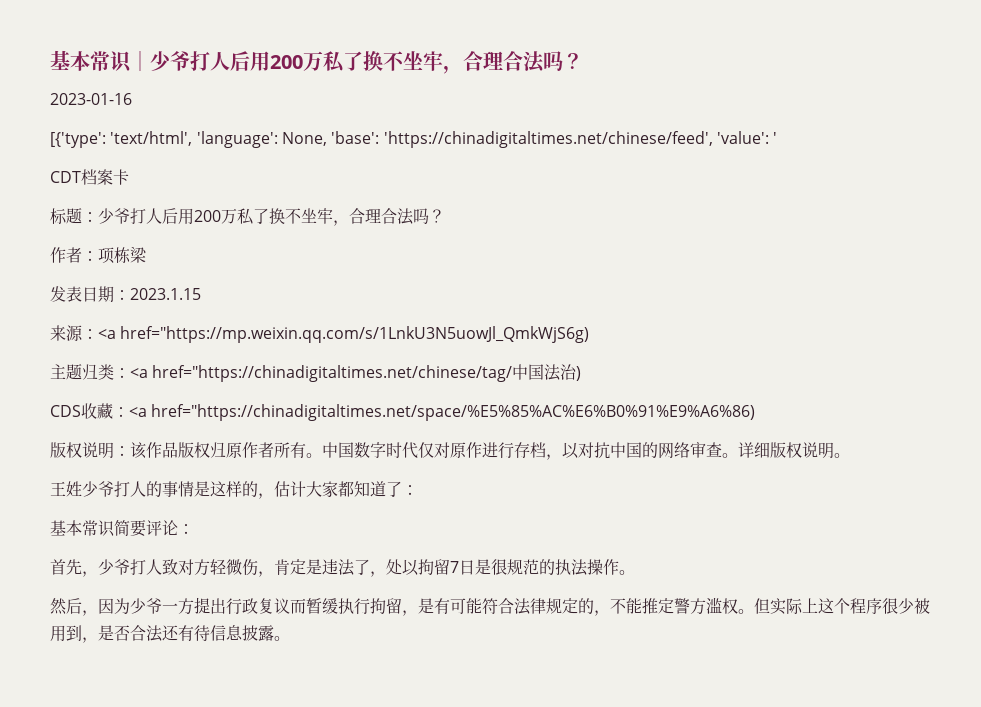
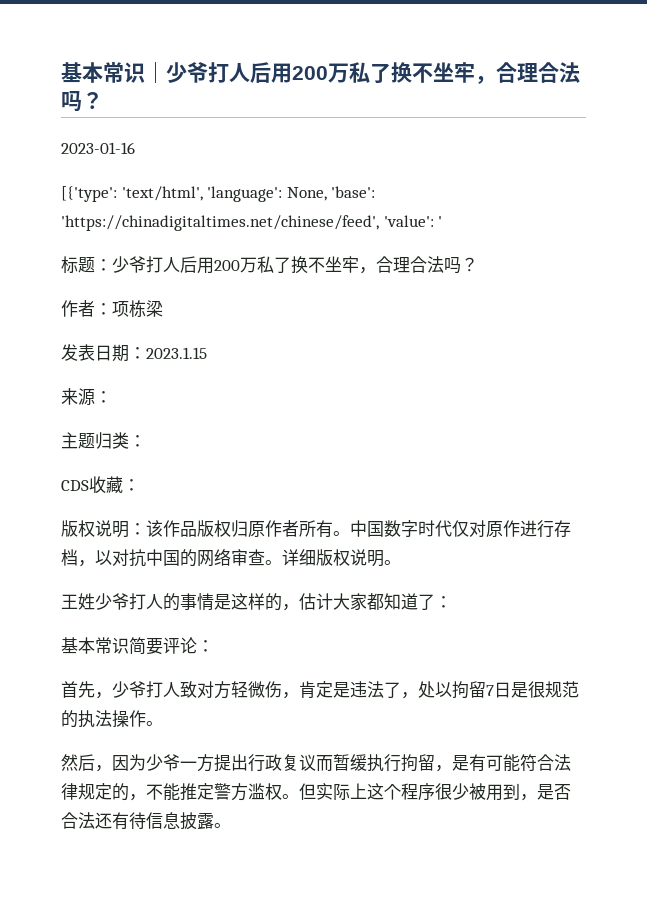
- CDT档案卡
- 来源：<a href="https://mp.weixin.qq.com/s/1LnkU3N5uowJl_QmkWjS6g)
+ 来源：
- 主题归类：<a href="https://chinadigitaltimes.net/chinese/tag/中国法治)
+ 主题归类：
- CDS收藏：<a href="https://chinadigitaltimes.net/space/%E5%85%AC%E6%B0%91%E9%A6%86)
+ CDS收藏：

